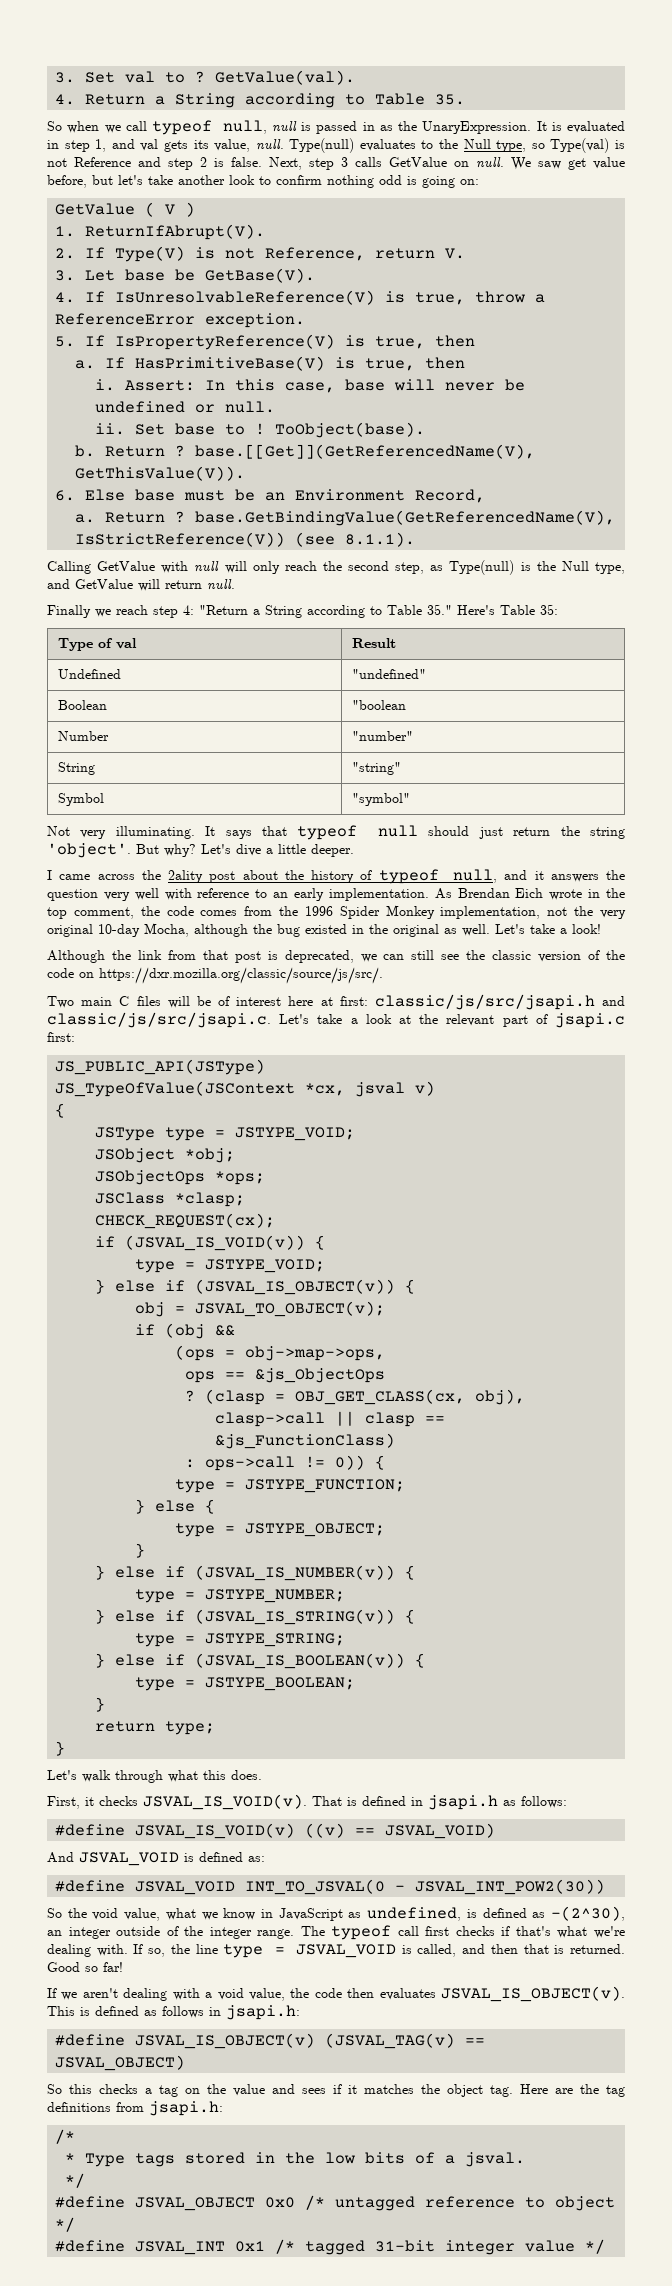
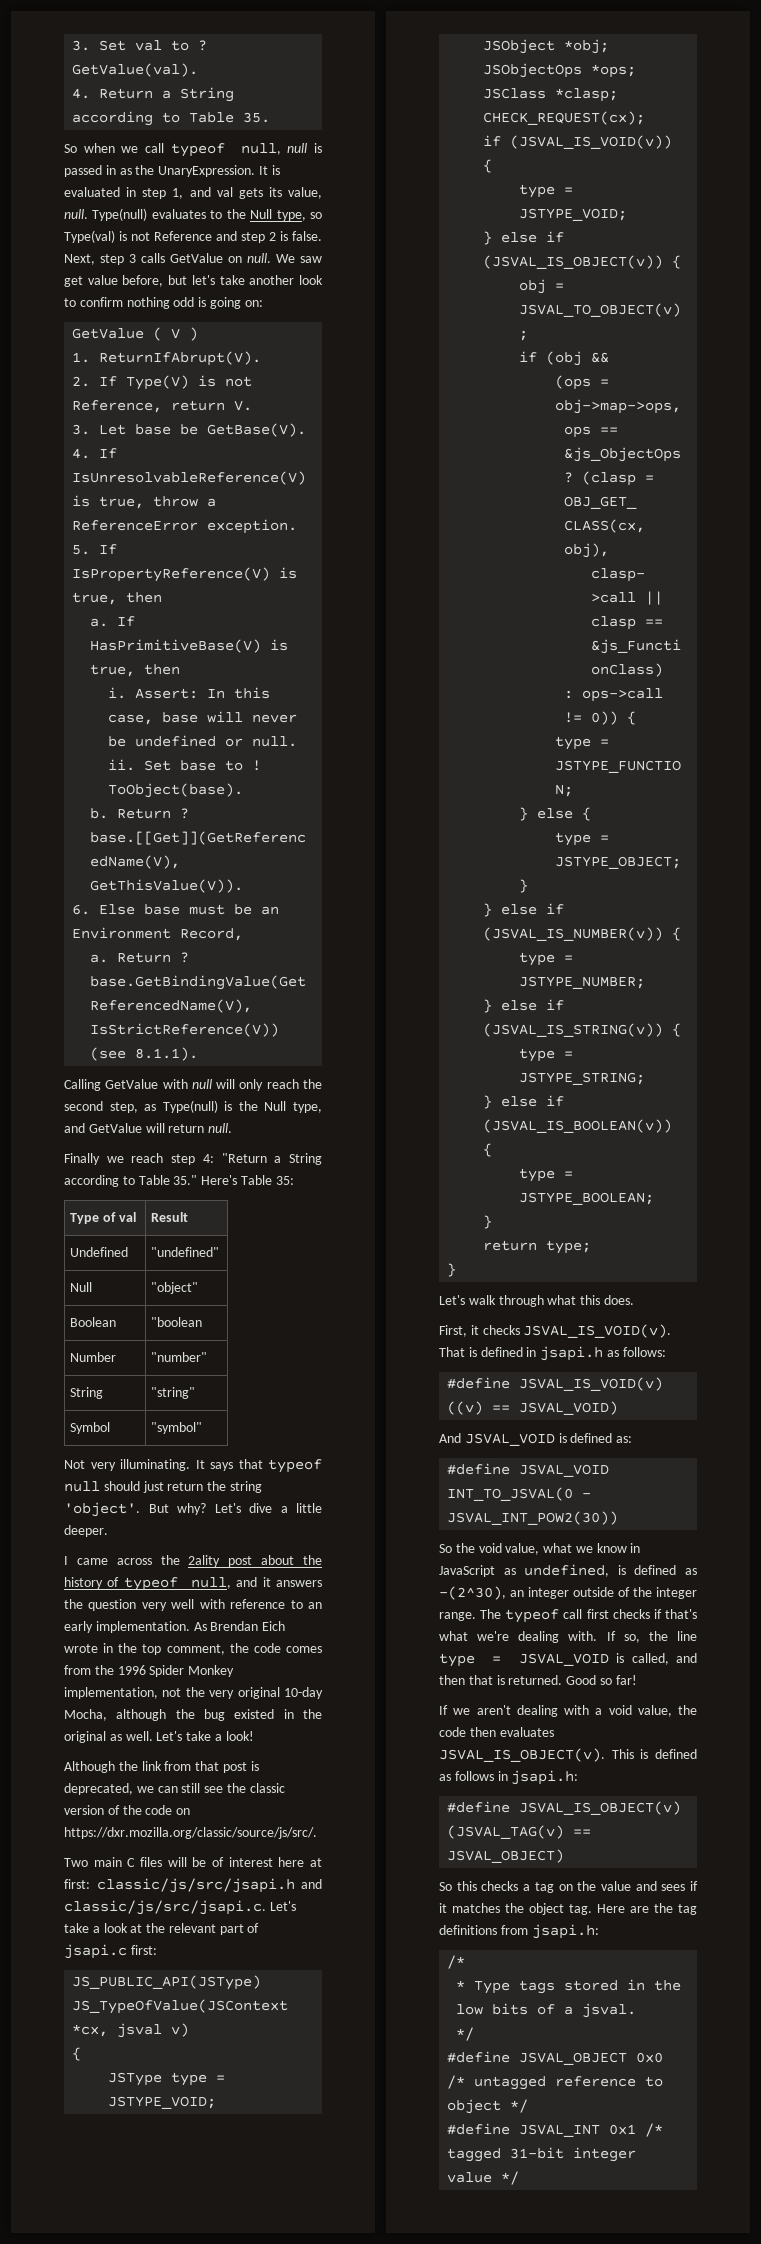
+ Null | "object"

